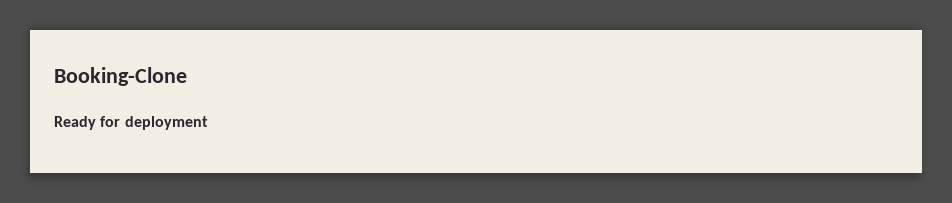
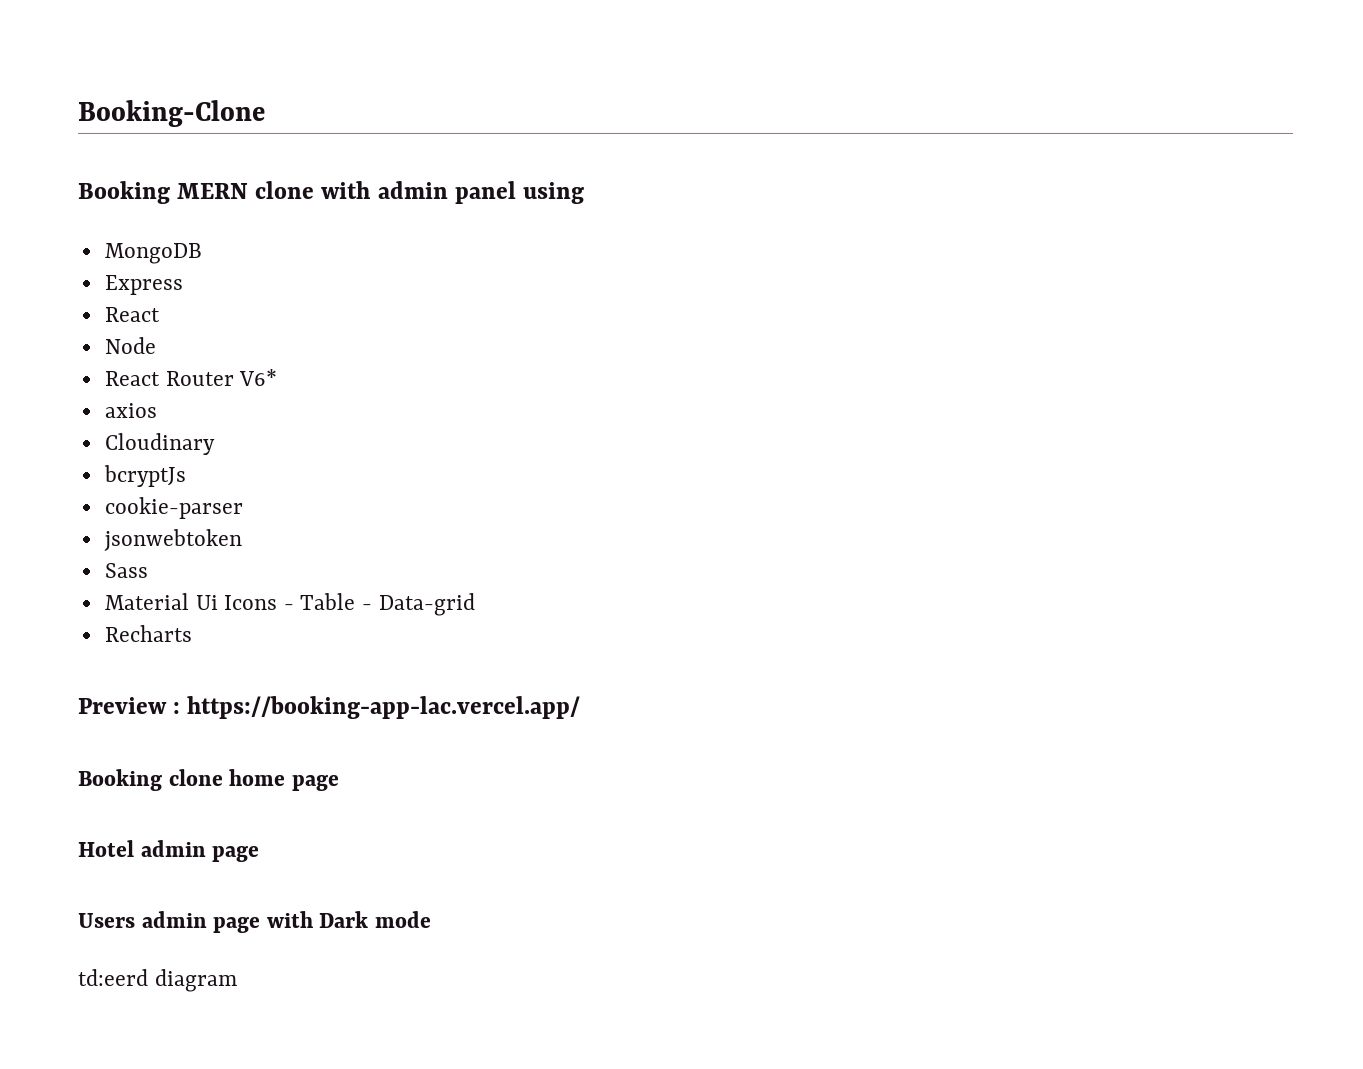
- Ready for deployment
+ Booking MERN clone with admin panel using
+ MongoDB
+ Express
+ React
+ Node
+ React Router V6*
+ axios
+ Cloudinary
+ bcryptJs
+ cookie-parser
+ jsonwebtoken
+ Sass
+ Material Ui Icons - Table - Data-grid
+ Recharts
+ Preview : https://booking-app-lac.vercel.app/
+ Booking clone home page
+ Hotel admin page
+ Users admin page with Dark mode
+ td:eerd diagram

